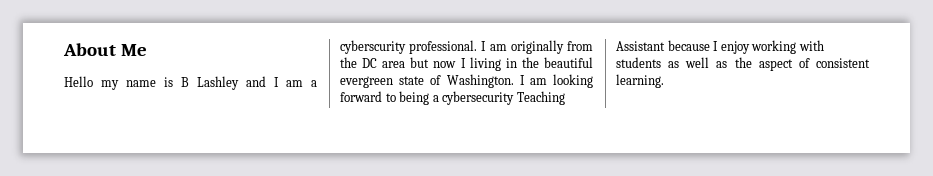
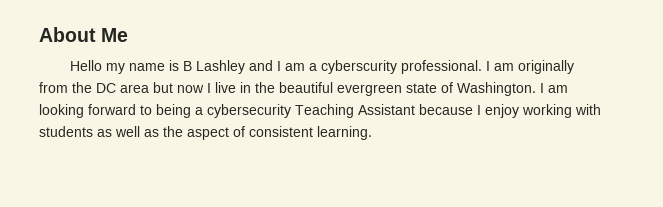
- I am originally from the DC area but now I living in the beautiful evergreen state of Washington.
+ I am originally from the DC area but now I live in the beautiful evergreen state of Washington.

